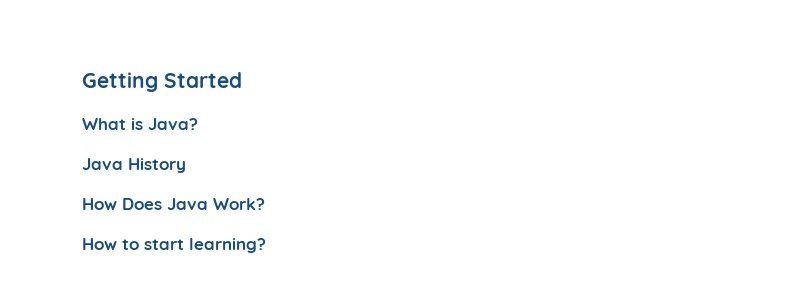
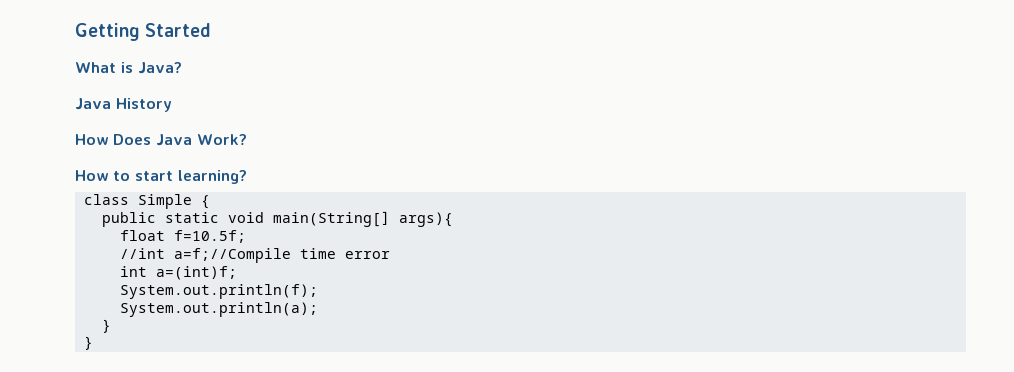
+ class Simple {
+ public static void main(String[] args){
+ float f=10.5f;
+ //int a=f;//Compile time error
+ int a=(int)f;
+ System.out.println(f);
+ System.out.println(a);
+ }
+ }

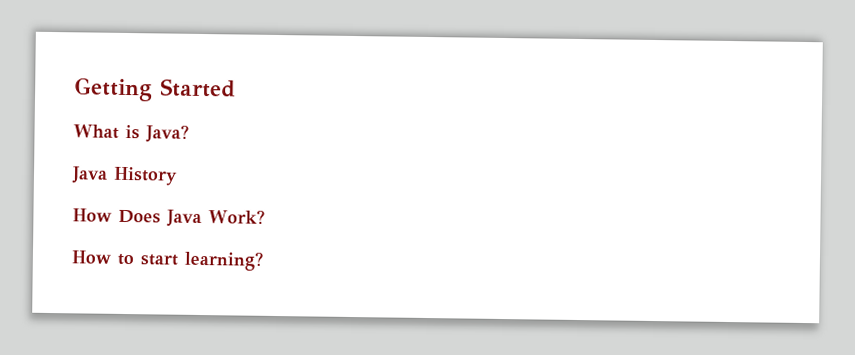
- class Simple {
- public static void main(String[] args){
- float f=10.5f;
- //int a=f;//Compile time error
- int a=(int)f;
- System.out.println(f);
- System.out.println(a);
- }
- }

